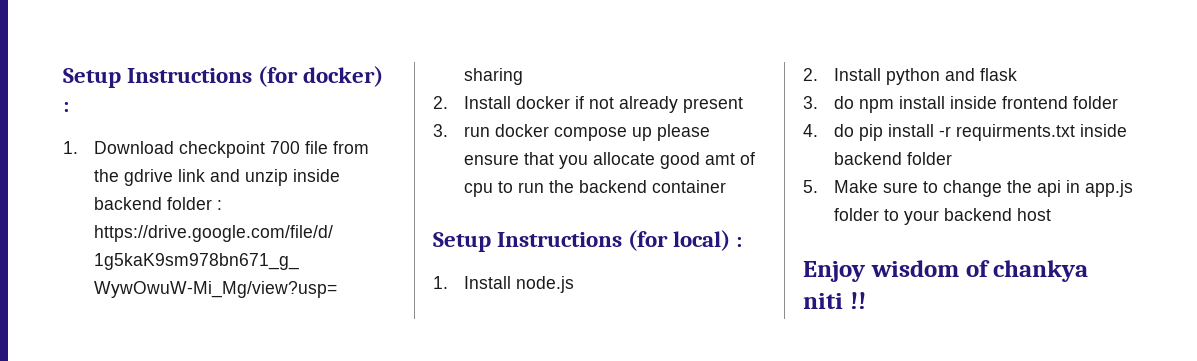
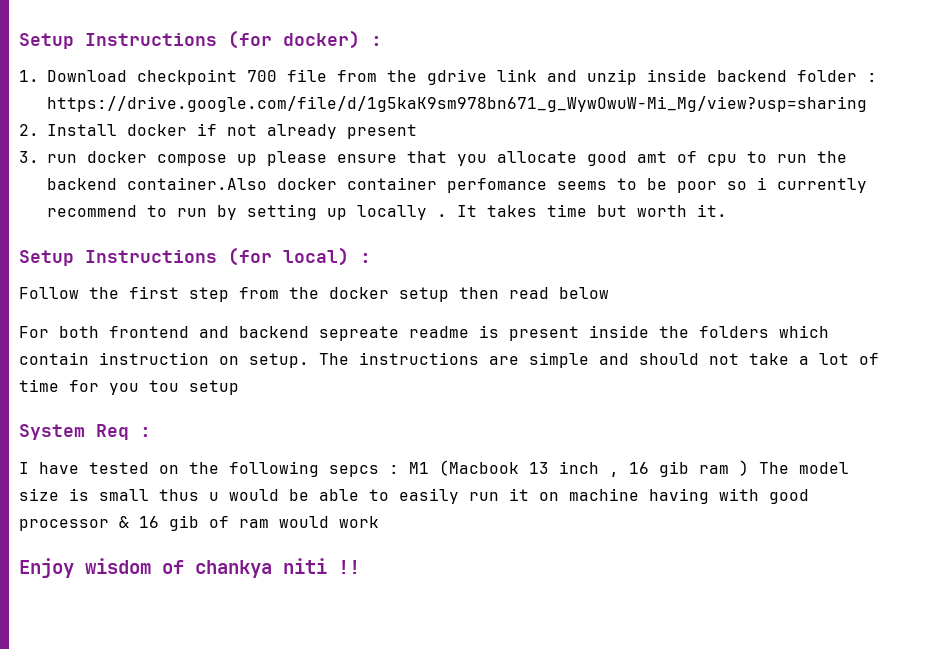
- 3. run docker compose up please ensure that you allocate good amt of cpu to run the backend container
+ 3. run docker compose up please ensure that you allocate good amt of cpu to run the backend container.Also docker container perfomance seems to be poor so i currently recommend to run by setting up locally . It takes time but worth it.
- 1. Install node.js
- 2. Install python and flask
- 3. do npm install inside frontend folder
- 4. do pip install -r requirments.txt inside backend folder
- 5. Make sure to change the api in app.js folder to your backend host
+ Follow the first step from the docker setup then read below
+ For both frontend and backend sepreate readme is present inside the folders which contain instruction on setup. The instructions are simple and should not take a lot of time for you tou setup
+ System Req :
+ I have tested on the following sepcs : M1 (Macbook 13 inch , 16 gib ram ) The model size is small thus u would be able to easily run it on machine having with good processor & 16 gib of ram would work

